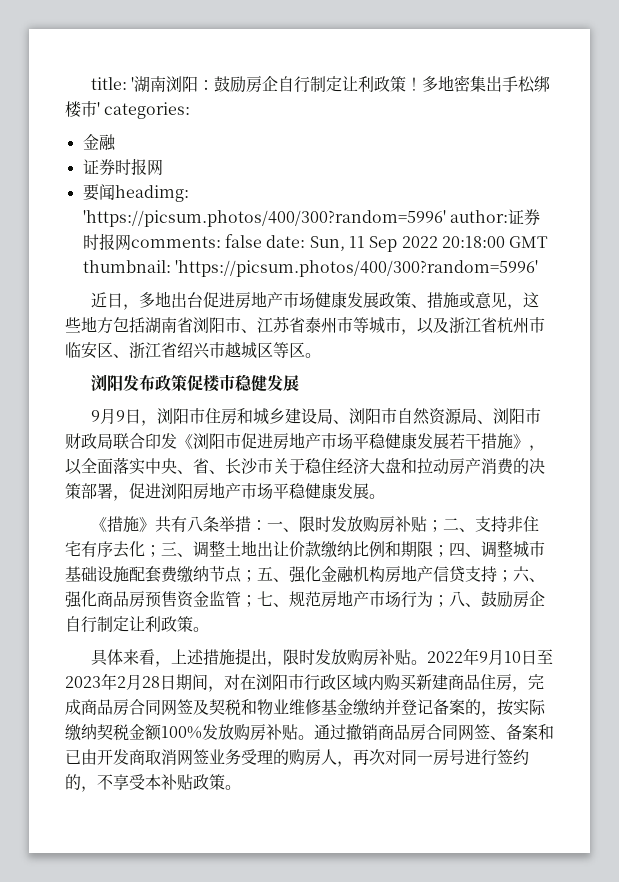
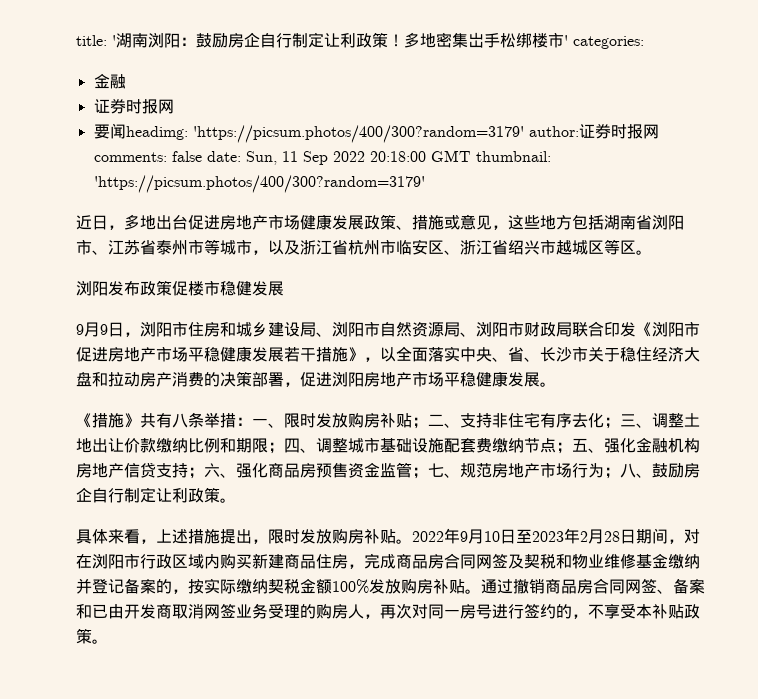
- 要闻headimg: 'https://picsum.photos/400/300?random=5996' author:证券时报网comments: false date: Sun, 11 Sep 2022 20:18:00 GMT thumbnail: 'https://picsum.photos/400/300?random=5996'
+ 要闻headimg: 'https://picsum.photos/400/300?random=3179' author:证券时报网comments: false date: Sun, 11 Sep 2022 20:18:00 GMT thumbnail: 'https://picsum.photos/400/300?random=3179'

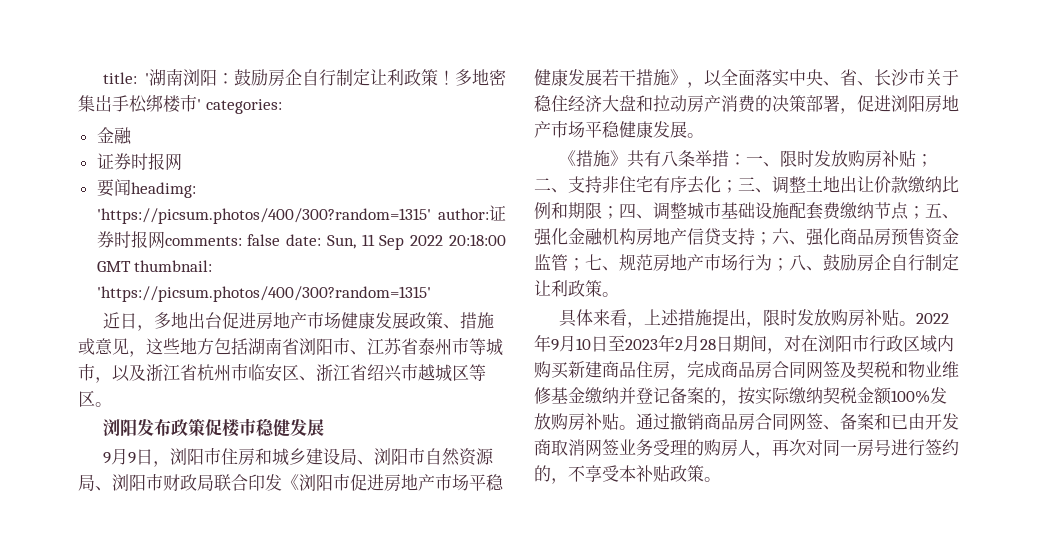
- 要闻headimg: 'https://picsum.photos/400/300?random=3179' author:证券时报网comments: false date: Sun, 11 Sep 2022 20:18:00 GMT thumbnail: 'https://picsum.photos/400/300?random=3179'
+ 要闻headimg: 'https://picsum.photos/400/300?random=1315' author:证券时报网comments: false date: Sun, 11 Sep 2022 20:18:00 GMT thumbnail: 'https://picsum.photos/400/300?random=1315'

